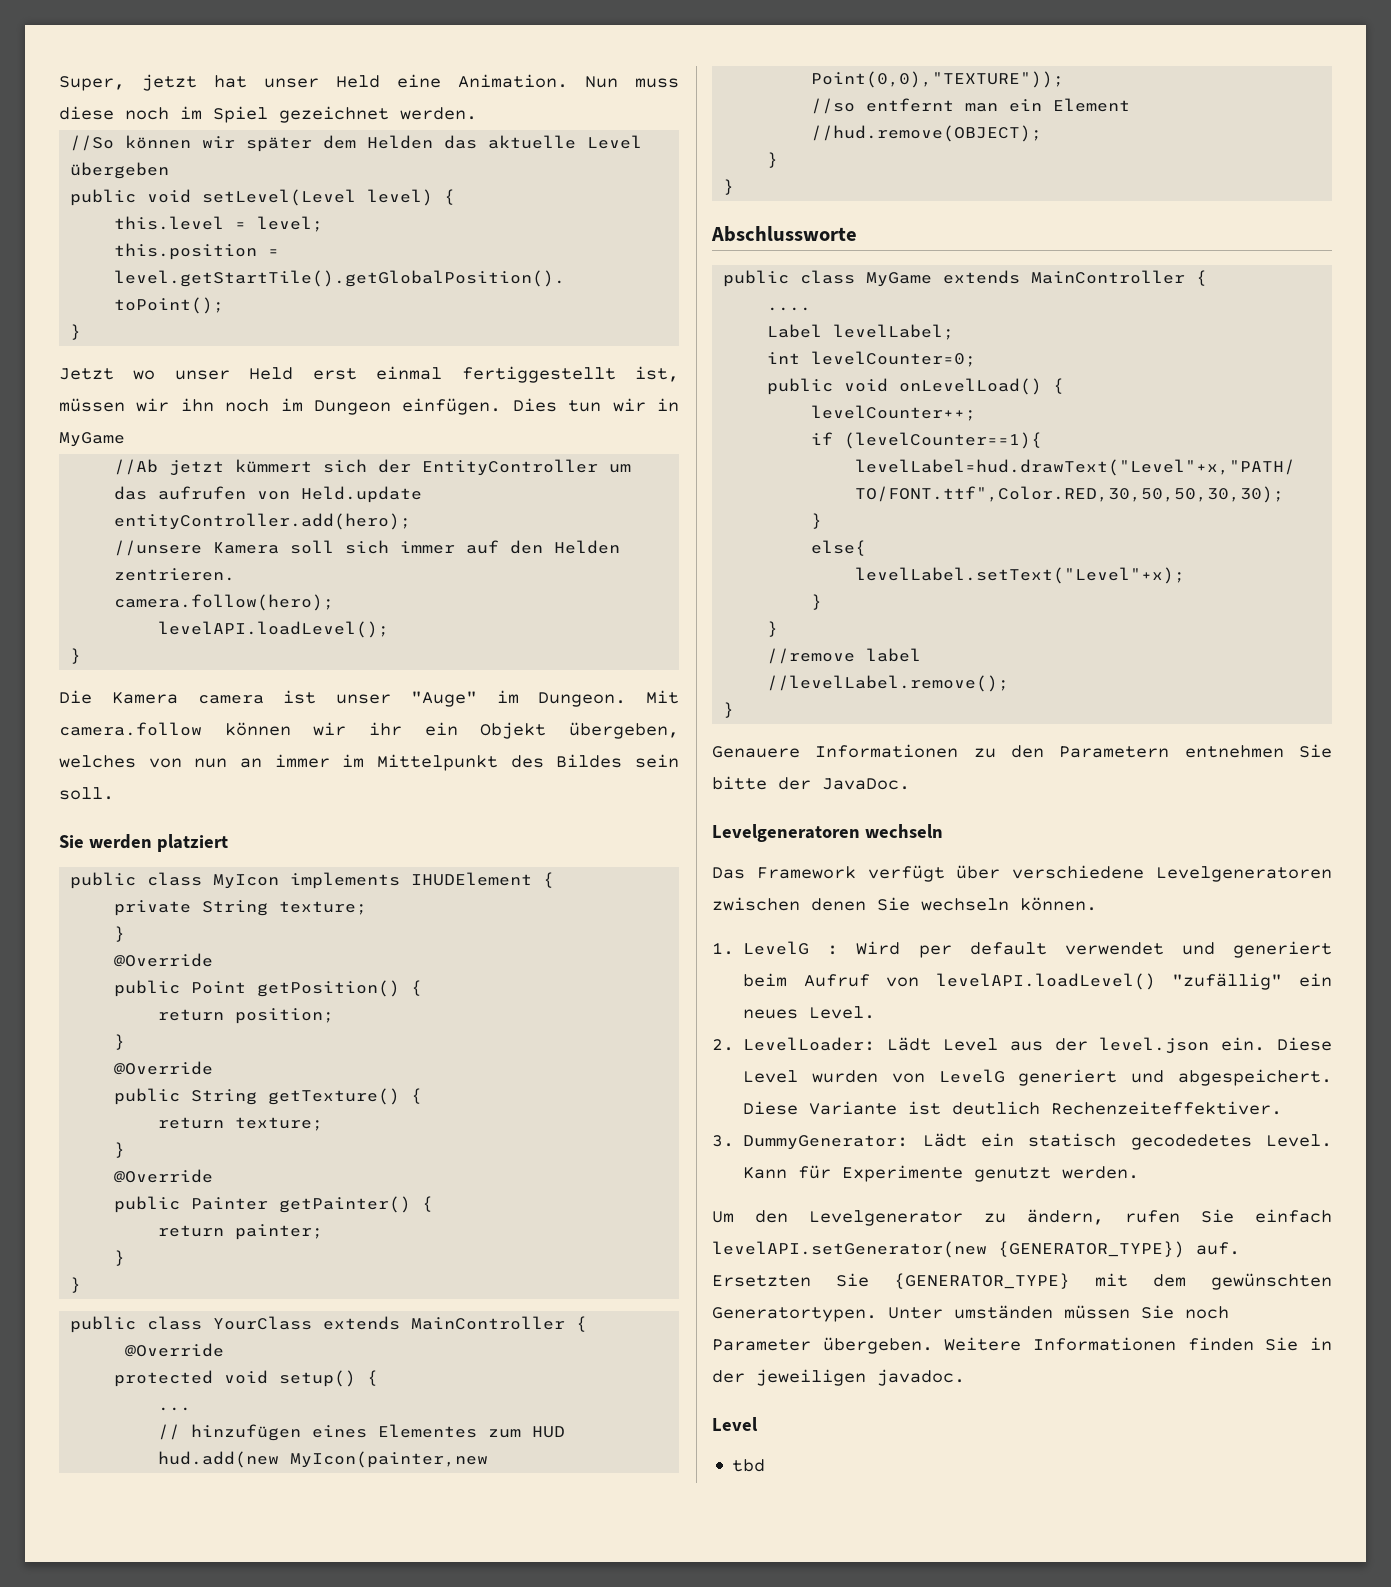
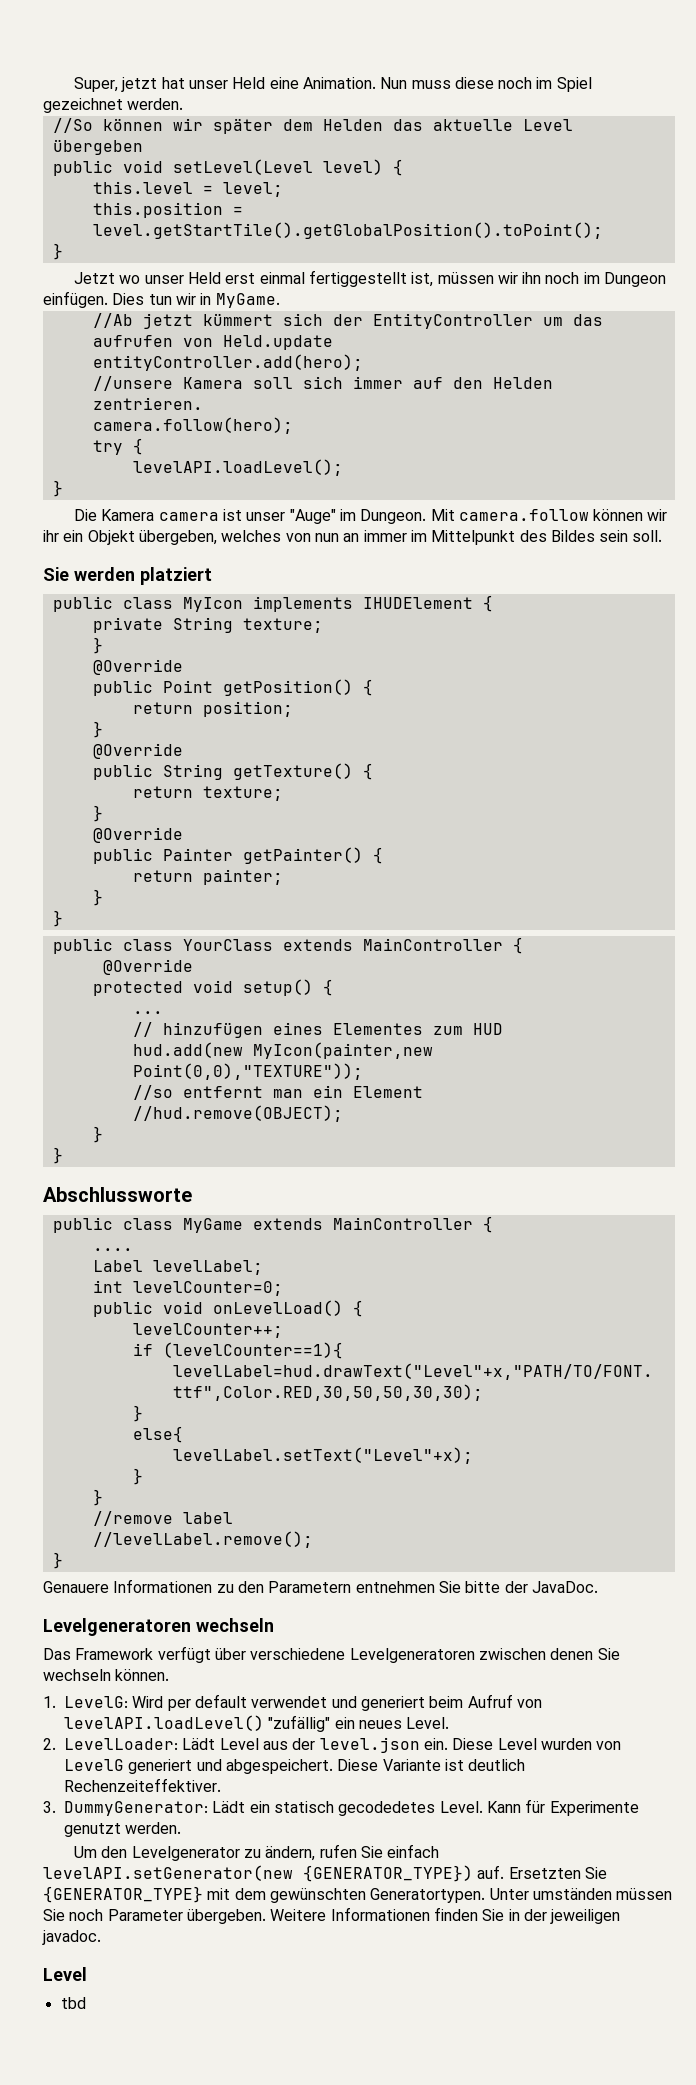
- Dies tun wir in MyGame
+ Dies tun wir in MyGame.
+ try {
- 1. LevelG : Wird per default verwendet und generiert beim Aufruf von levelAPI.loadLevel() "zufällig" ein neues Level.
+ 1. LevelG: Wird per default verwendet und generiert beim Aufruf von levelAPI.loadLevel() "zufällig" ein neues Level.

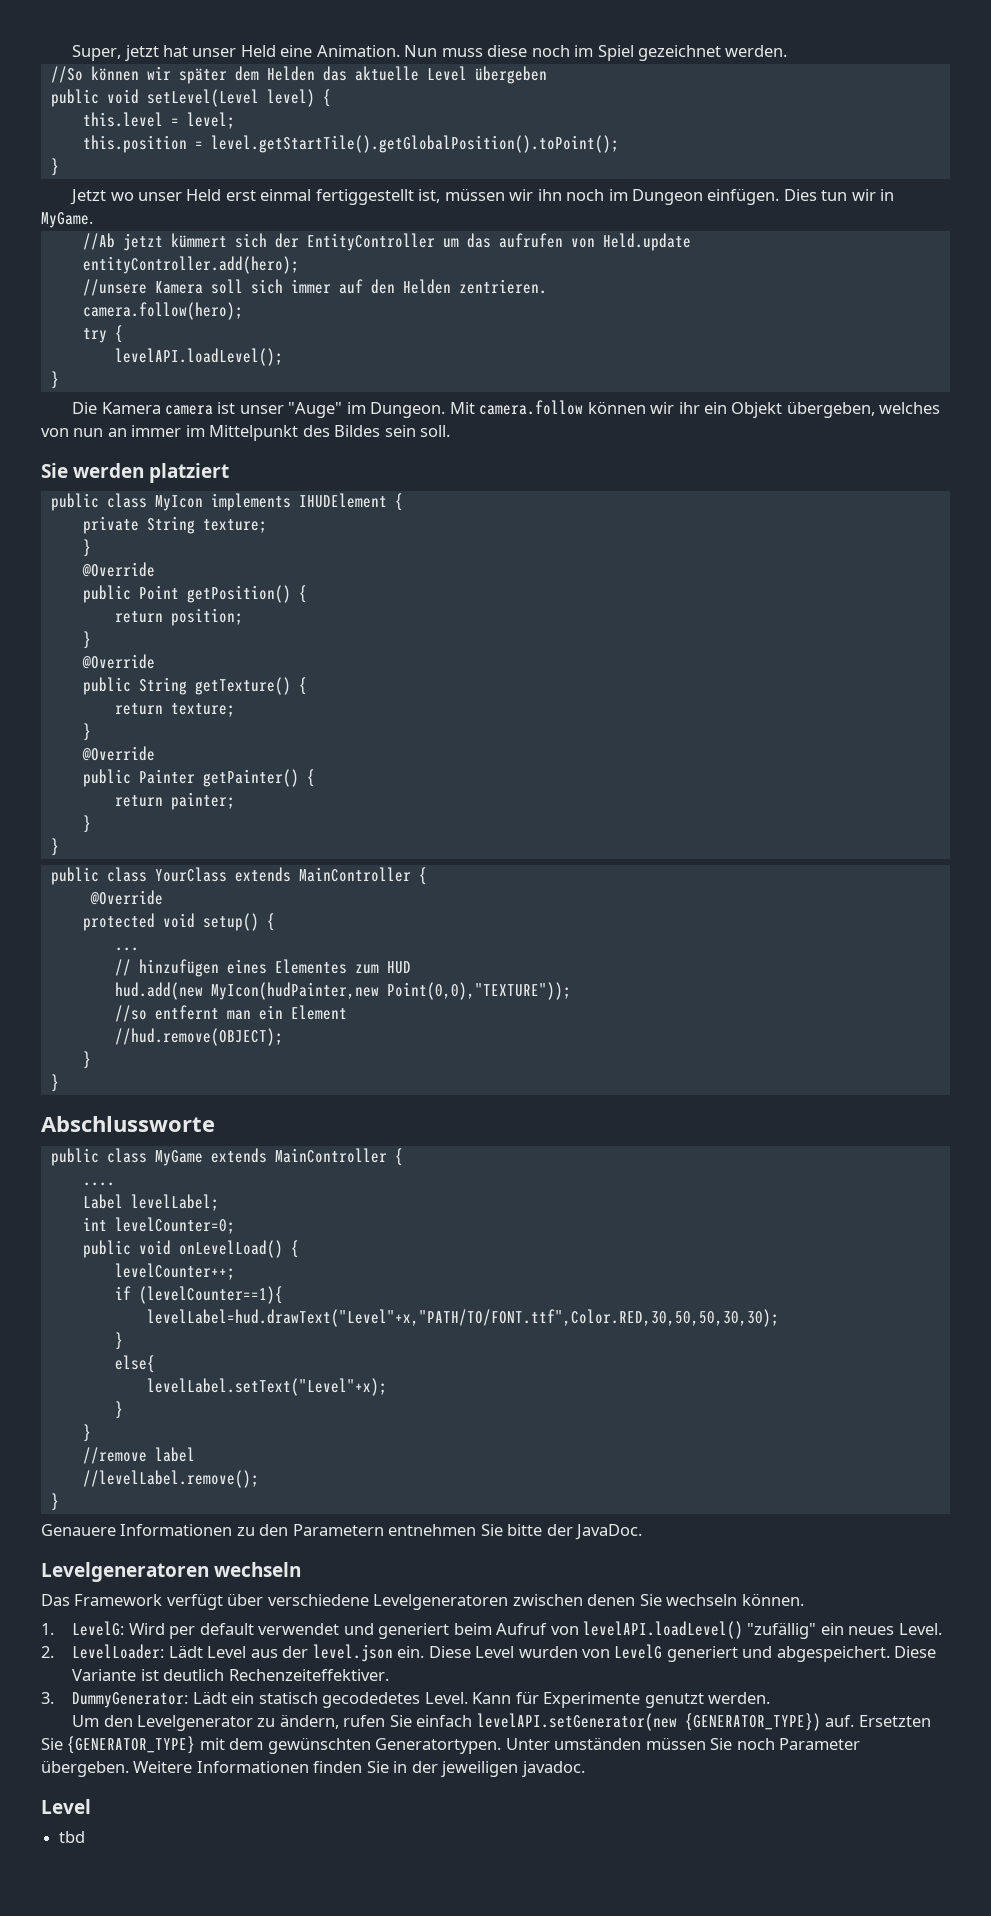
- hud.add(new MyIcon(painter,new Point(0,0),"TEXTURE"));
+ hud.add(new MyIcon(hudPainter,new Point(0,0),"TEXTURE"));

